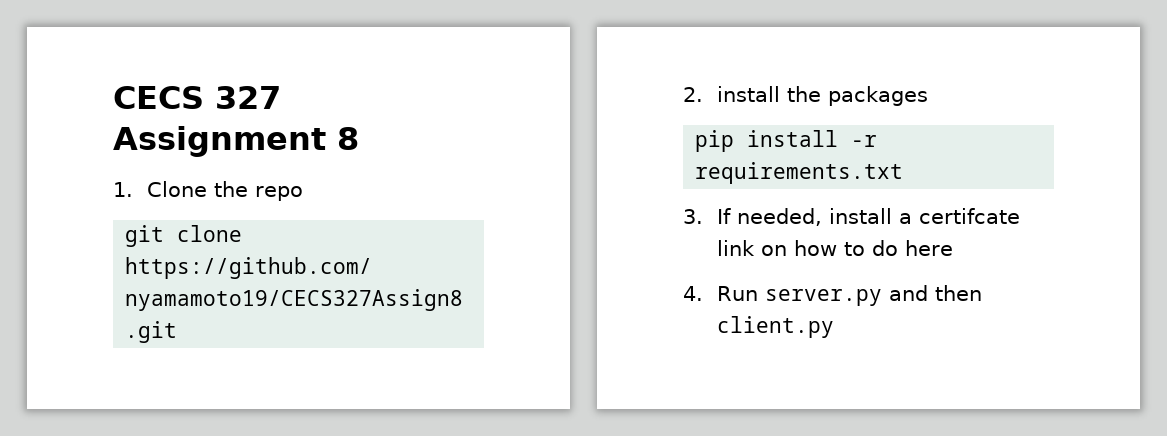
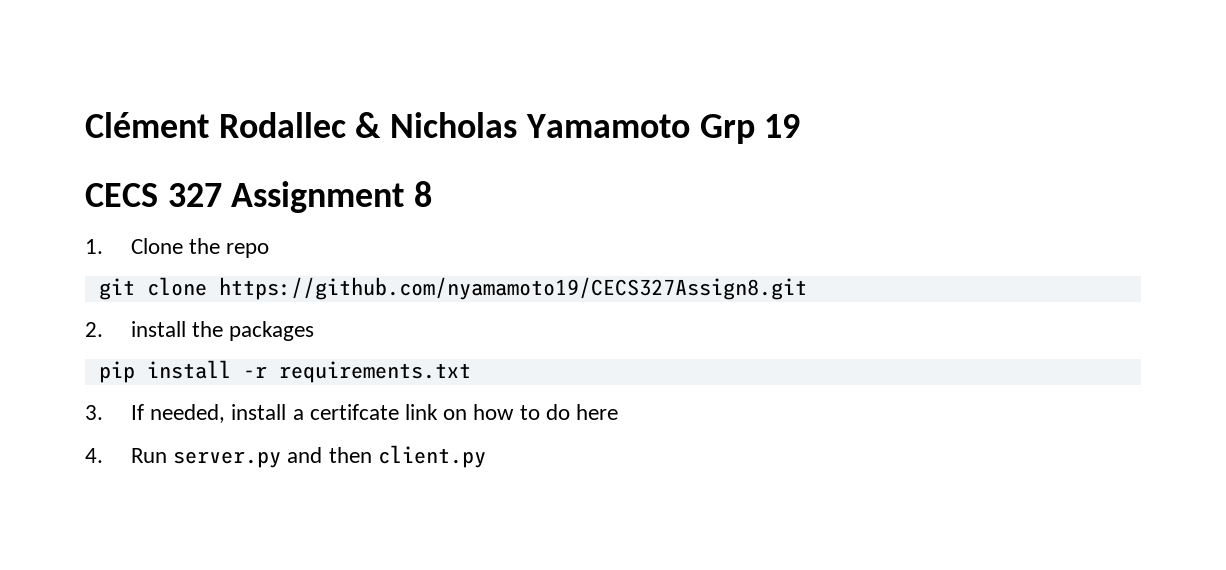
+ Clément Rodallec & Nicholas Yamamoto Grp 19

